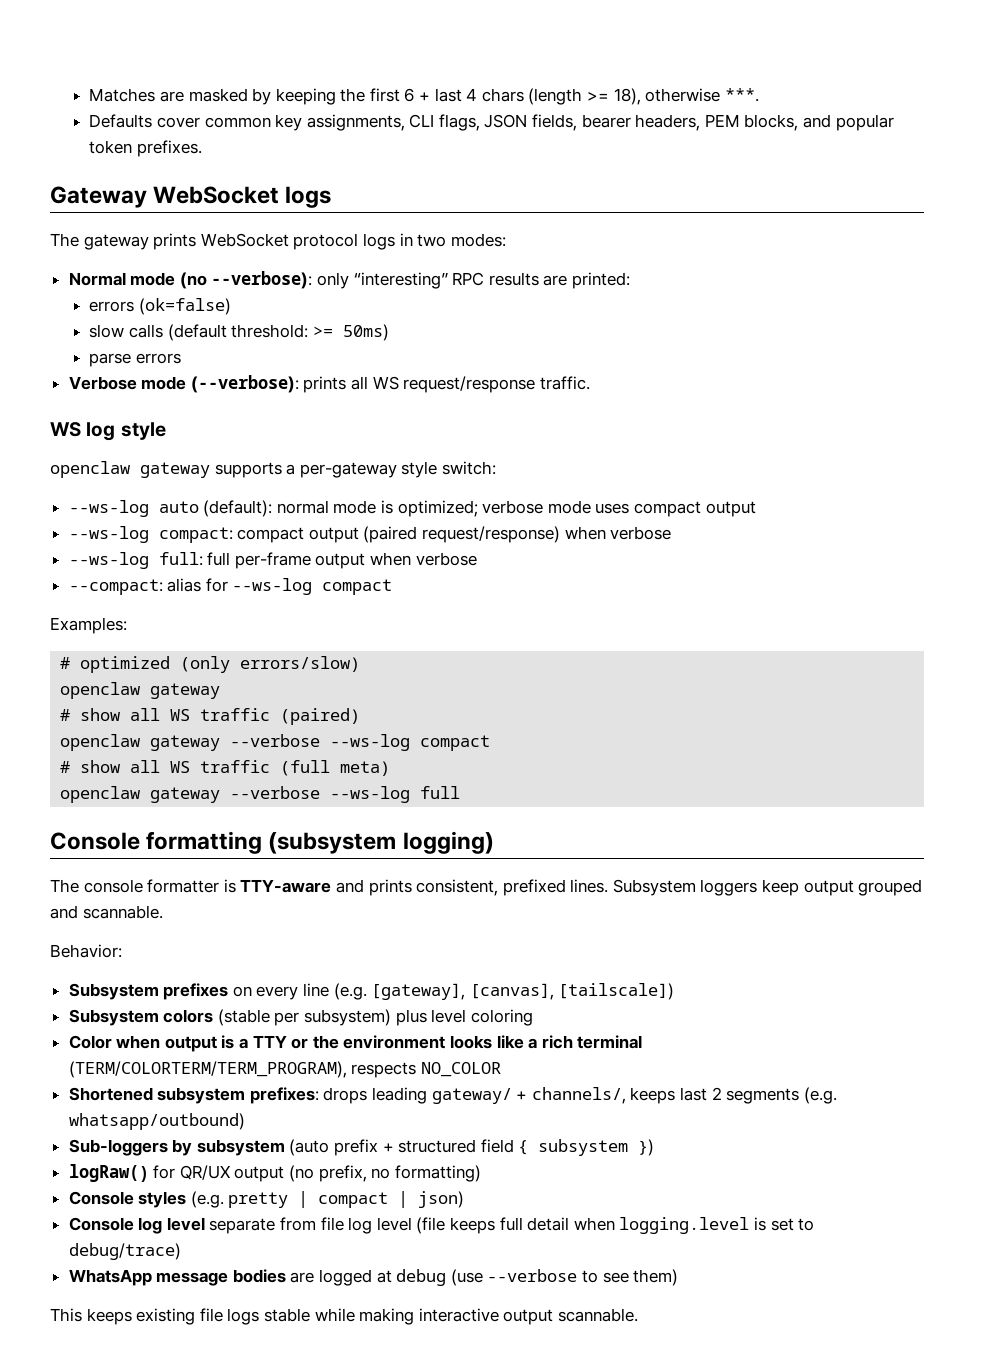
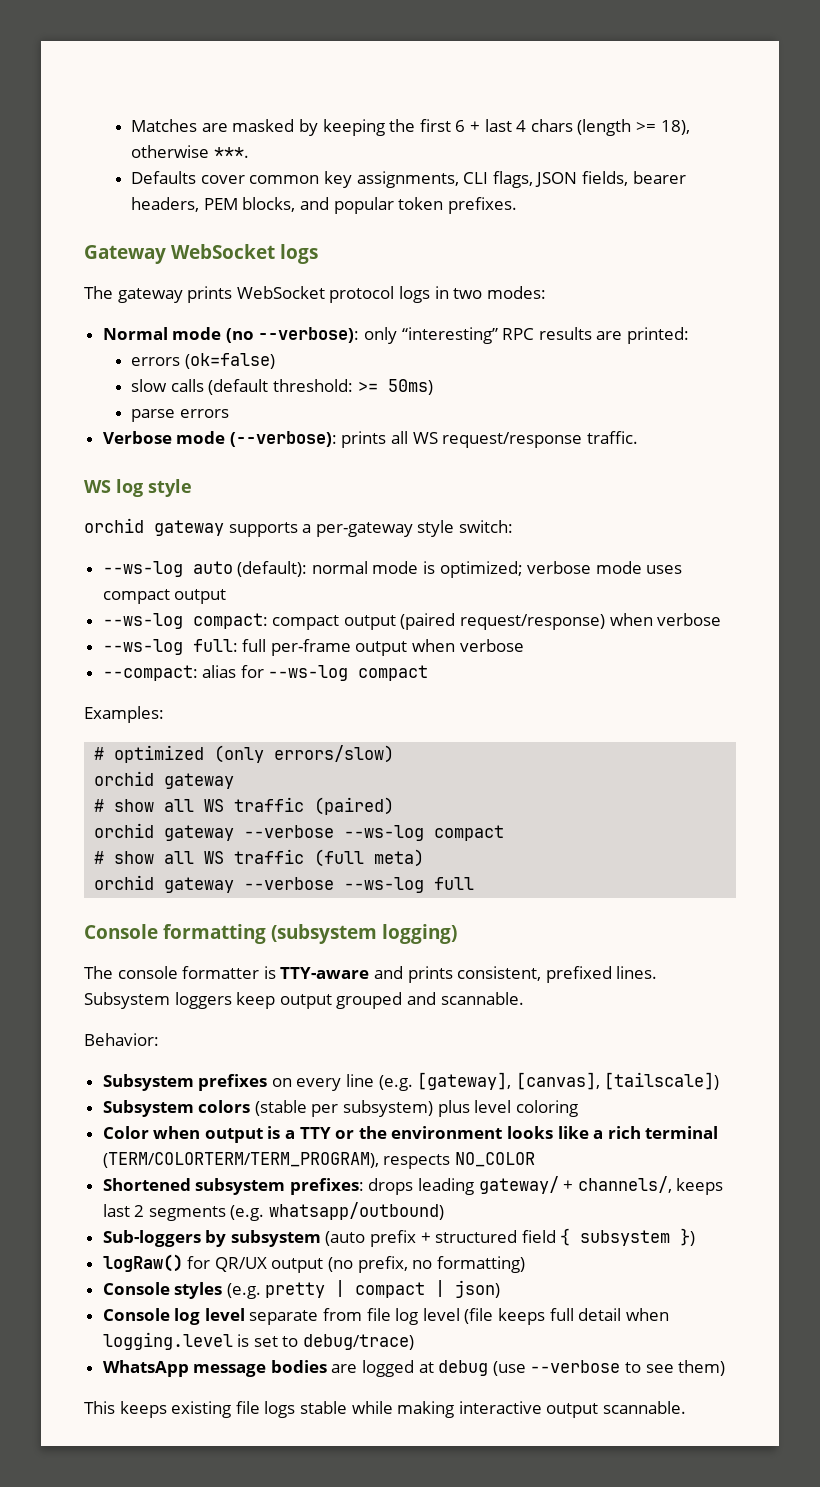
- openclaw gateway supports a per-gateway style switch:
+ orchid gateway supports a per-gateway style switch:
  # optimized (only errors/slow)
- openclaw gateway
+ orchid gateway
- openclaw gateway --verbose --ws-log compact
+ orchid gateway --verbose --ws-log compact
- openclaw gateway --verbose --ws-log full
+ orchid gateway --verbose --ws-log full

